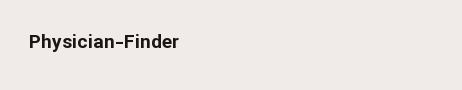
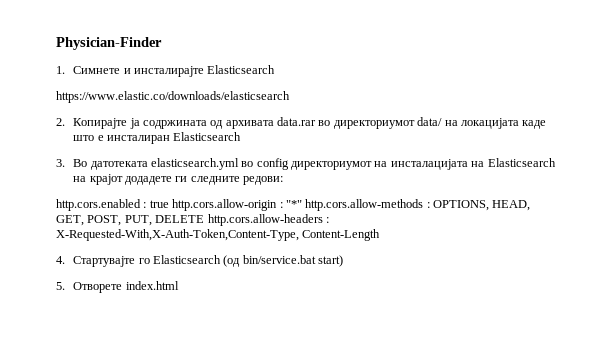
+ 1. Симнете и инсталирајте Elasticsearch
+ https://www.elastic.co/downloads/elasticsearch
+ 2. Копирајте ја содржината од архивата data.rar во директориумот data/ на локацијата каде што е инсталиран Elasticsearch
+ 3. Во датотеката elasticsearch.yml во config директориумот на инсталацијата на Elasticsearch на крајот додадете ги следните редови:
+ http.cors.enabled : true http.cors.allow-origin : "*" http.cors.allow-methods : OPTIONS, HEAD, GET, POST, PUT, DELETE http.cors.allow-headers : X-Requested-With,X-Auth-Token,Content-Type, Content-Length
+ 4. Стартувајте го Elasticsearch (од bin/service.bat start)
+ 5. Отворете index.html

